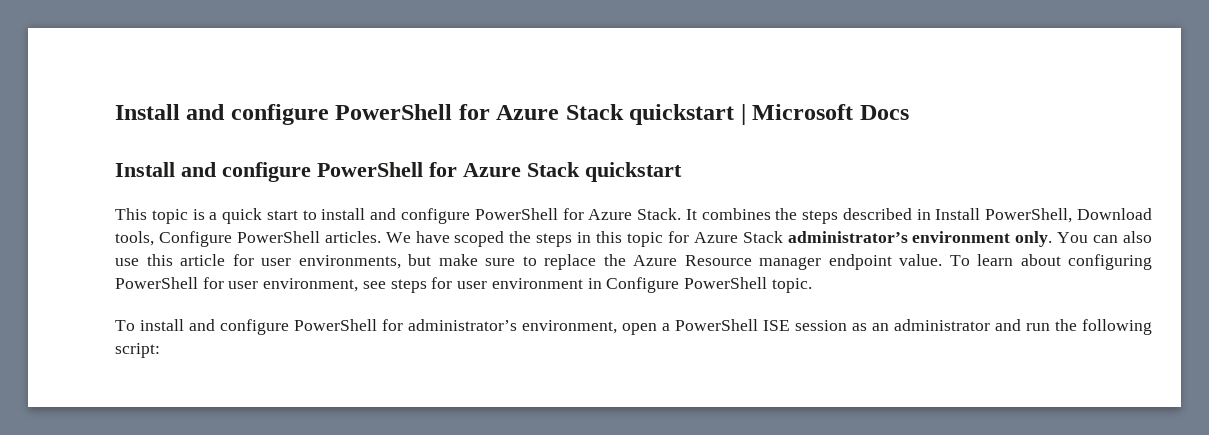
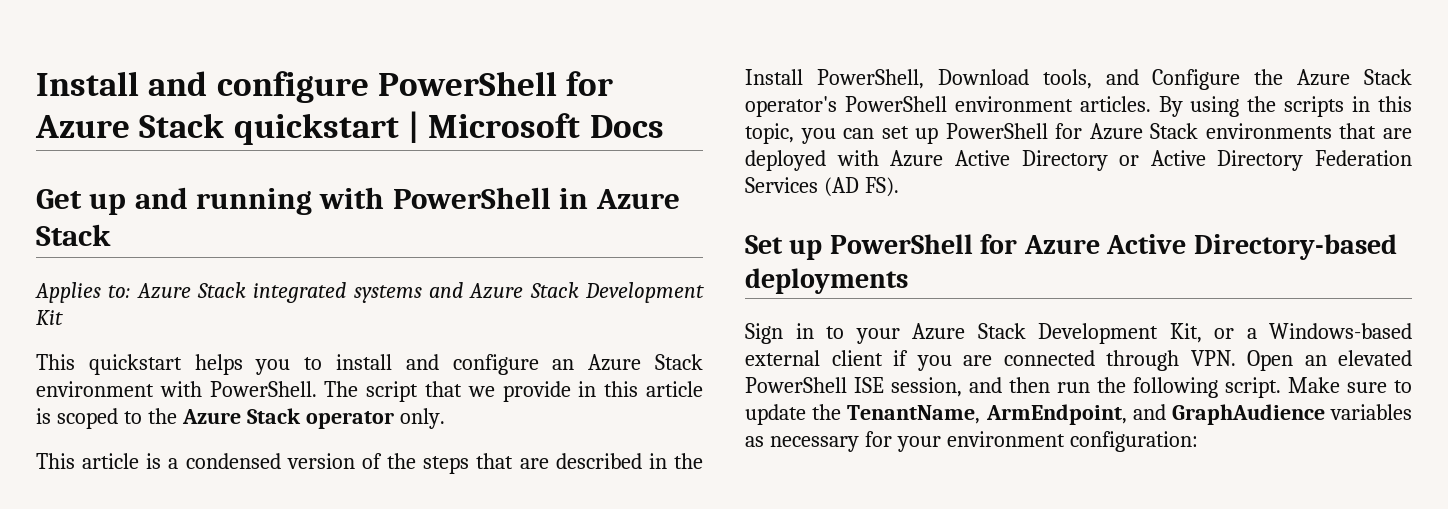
  Install and configure PowerShell for Azure Stack quickstart | Microsoft Docs
- Install and configure PowerShell for Azure Stack quickstart
- This topic is a quick start to install and configure PowerShell for Azure Stack. It combines the steps described in Install PowerShell, Download tools, Configure PowerShell articles. We have scoped the steps in this topic for Azure Stack administrator’s environment only. You can also use this article for user environments, but make sure to replace the Azure Resource manager endpoint value. To learn about configuring PowerShell for user environment, see steps for user environment in Configure PowerShell topic.
- To install and configure PowerShell for administrator’s environment, open a PowerShell ISE session as an administrator and run the following script:
+ Get up and running with PowerShell in Azure Stack
+ Applies to: Azure Stack integrated systems and Azure Stack Development Kit
+ This quickstart helps you to install and configure an Azure Stack environment with PowerShell. The script that we provide in this article is scoped to the Azure Stack operator only.
+ This article is a condensed version of the steps that are described in the Install PowerShell, Download tools, and Configure the Azure Stack operator's PowerShell environment articles. By using the scripts in this topic, you can set up PowerShell for Azure Stack environments that are deployed with Azure Active Directory or Active Directory Federation Services (AD FS).
+ Set up PowerShell for Azure Active Directory-based deployments
+ Sign in to your Azure Stack Development Kit, or a Windows-based external client if you are connected through VPN. Open an elevated PowerShell ISE session, and then run the following script. Make sure to update the TenantName, ArmEndpoint, and GraphAudience variables as necessary for your environment configuration:

